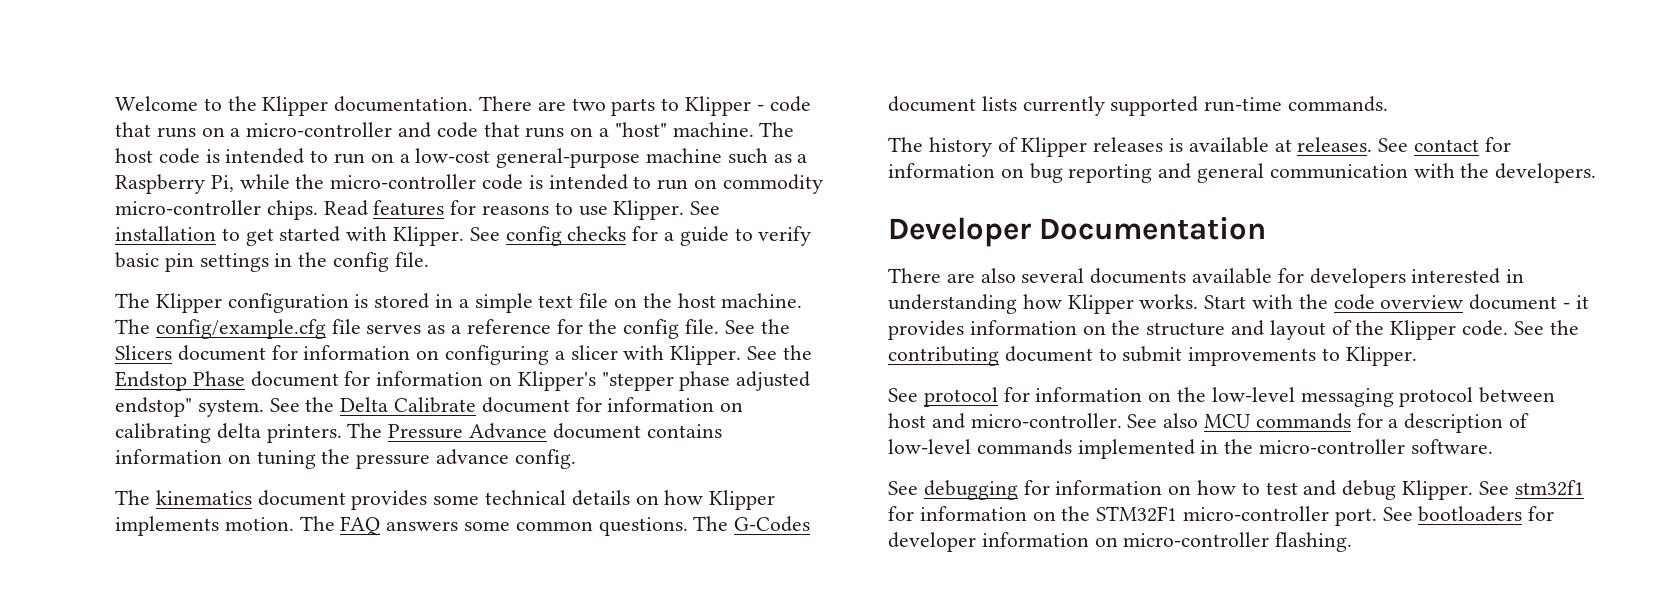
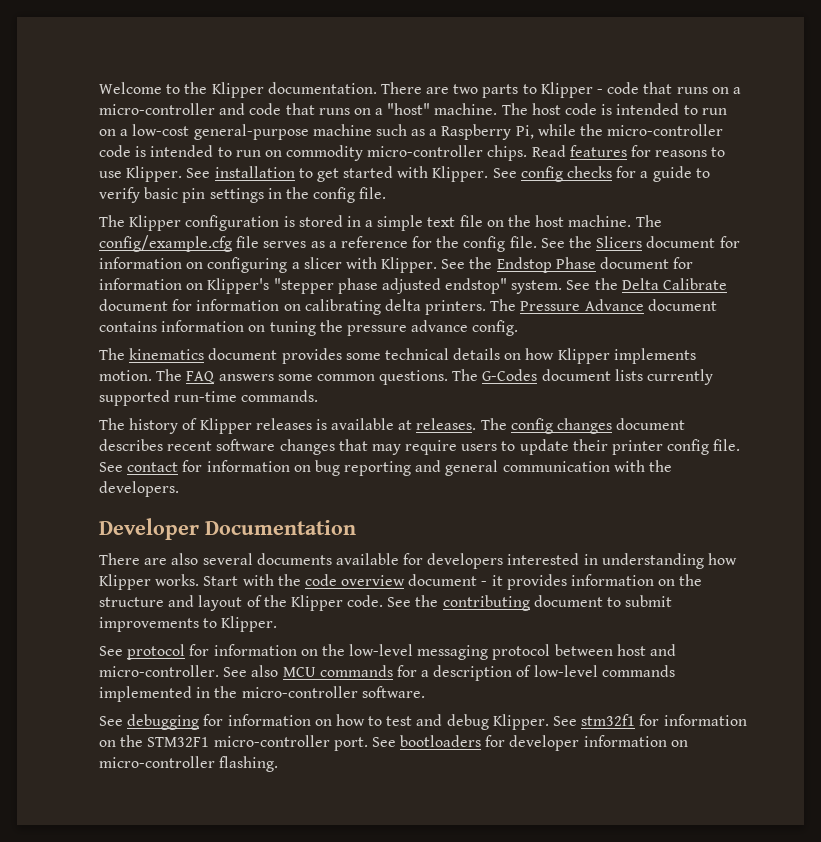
+ The config changes document describes recent software changes that may require users to update their printer config file.

